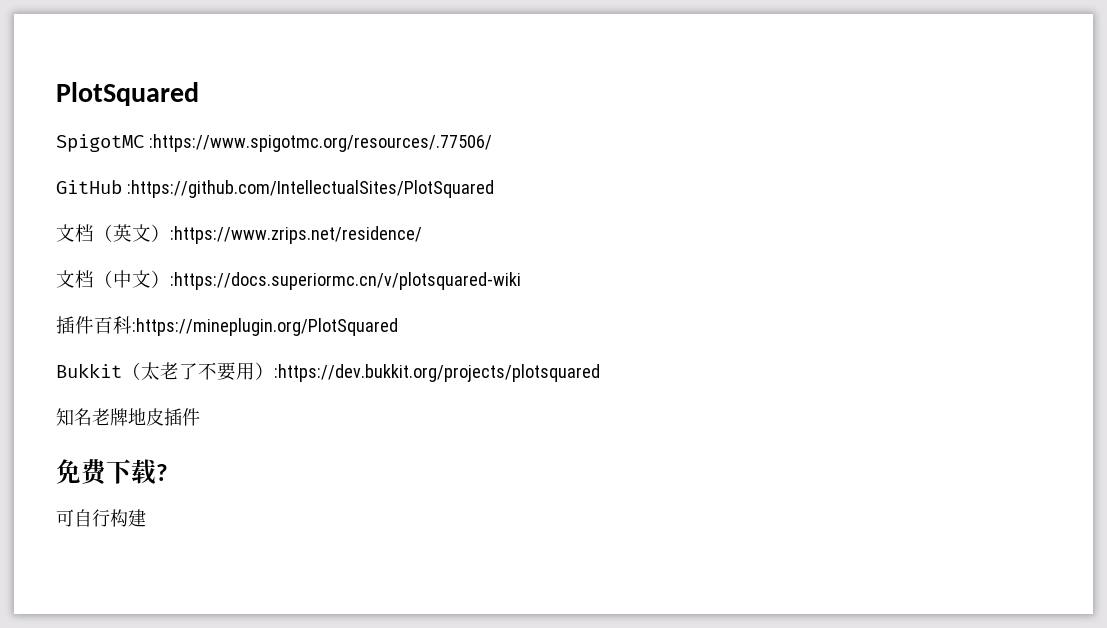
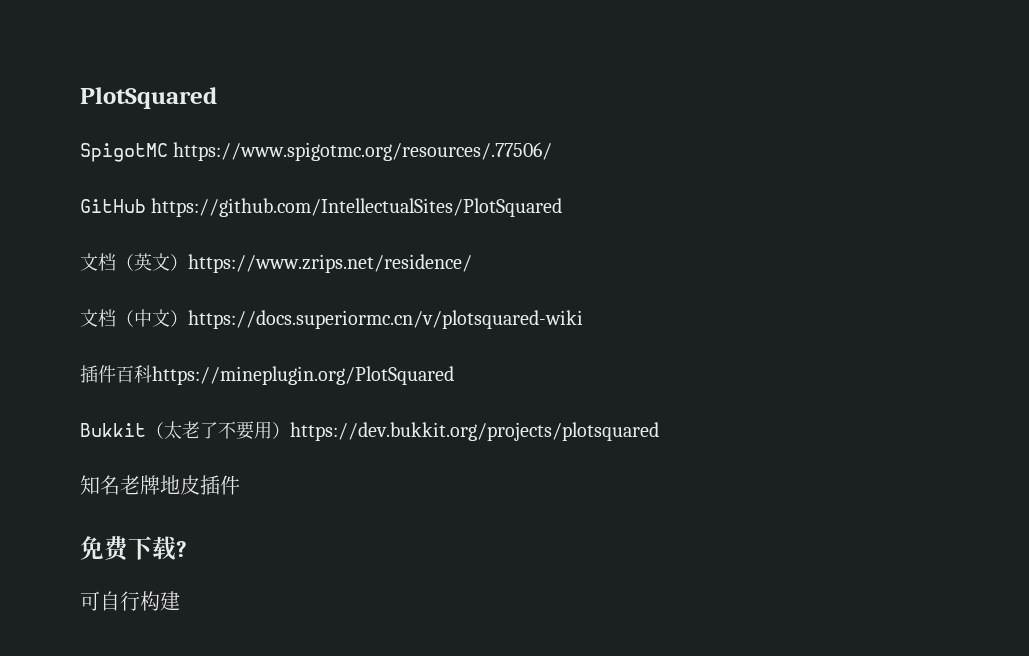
- SpigotMC :https://www.spigotmc.org/resources/.77506/
+ SpigotMC https://www.spigotmc.org/resources/.77506/
- GitHub :https://github.com/IntellectualSites/PlotSquared
+ GitHub https://github.com/IntellectualSites/PlotSquared
- 文档（英文）:https://www.zrips.net/residence/
+ 文档（英文）https://www.zrips.net/residence/
- 文档（中文）:https://docs.superiormc.cn/v/plotsquared-wiki
+ 文档（中文）https://docs.superiormc.cn/v/plotsquared-wiki
- 插件百科:https://mineplugin.org/PlotSquared
+ 插件百科https://mineplugin.org/PlotSquared
- Bukkit（太老了不要用）:https://dev.bukkit.org/projects/plotsquared
+ Bukkit（太老了不要用）https://dev.bukkit.org/projects/plotsquared

